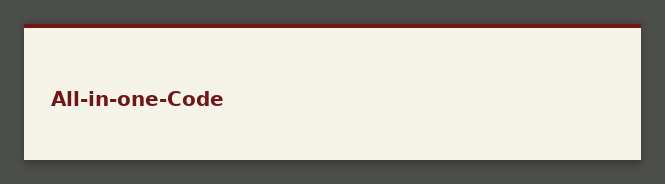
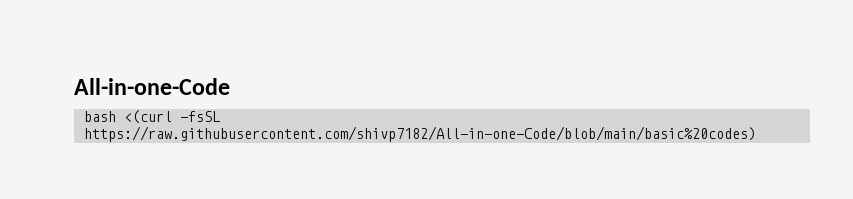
+ bash <(curl -fsSL https://raw.githubusercontent.com/shivp7182/All-in-one-Code/blob/main/basic%20codes)

